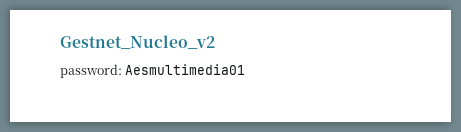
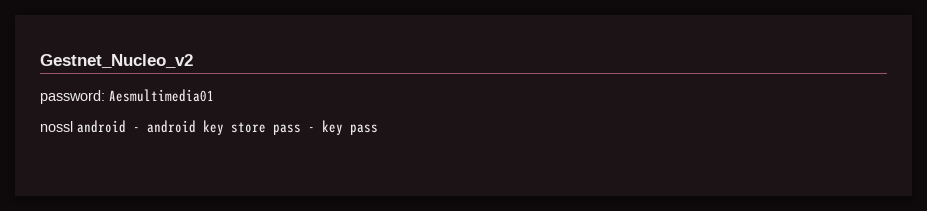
+ nossl android - android key store pass - key pass

